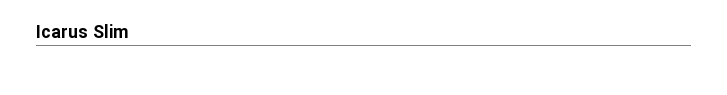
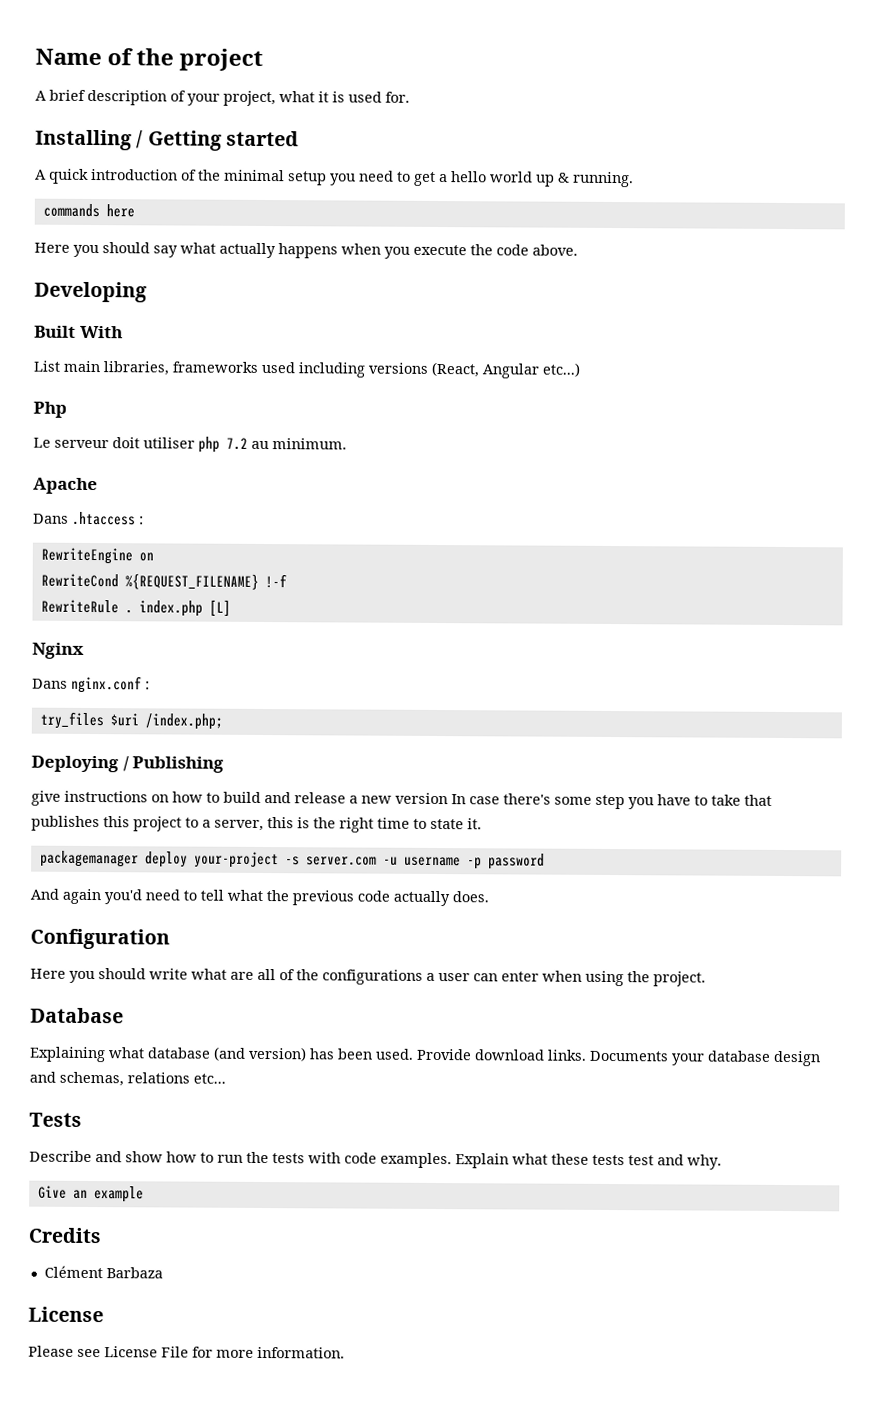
- Icarus Slim
+ Name of the project
+ A brief description of your project, what it is used for.
+ Installing / Getting started
+ A quick introduction of the minimal setup you need to get a hello world up & running.
+ commands here
+ Here you should say what actually happens when you execute the code above.
+ Developing
+ Built With
+ List main libraries, frameworks used including versions (React, Angular etc...)
+ Php
+ Le serveur doit utiliser php 7.2 au minimum.
+ Apache
+ Dans .htaccess :
+ RewriteEngine on
+ RewriteCond %{REQUEST_FILENAME} !-f
+ RewriteRule . index.php [L]
+ Nginx
+ Dans nginx.conf :
+ try_files $uri /index.php;
+ Deploying / Publishing
+ give instructions on how to build and release a new version In case there's some step you have to take that publishes this project to a server, this is the right time to state it.
+ packagemanager deploy your-project -s server.com -u username -p password
+ And again you'd need to tell what the previous code actually does.
+ Configuration
+ Here you should write what are all of the configurations a user can enter when using the project.
+ Database
+ Explaining what database (and version) has been used. Provide download links. Documents your database design and schemas, relations etc...
+ Tests
+ Describe and show how to run the tests with code examples. Explain what these tests test and why.
+ Give an example
+ Credits
+ Clément Barbaza
+ License
+ Please see License File for more information.

